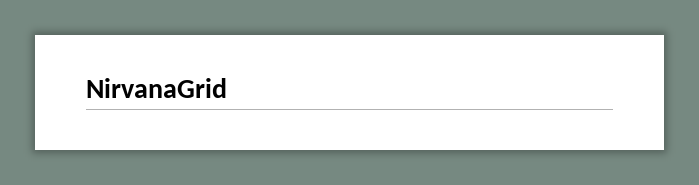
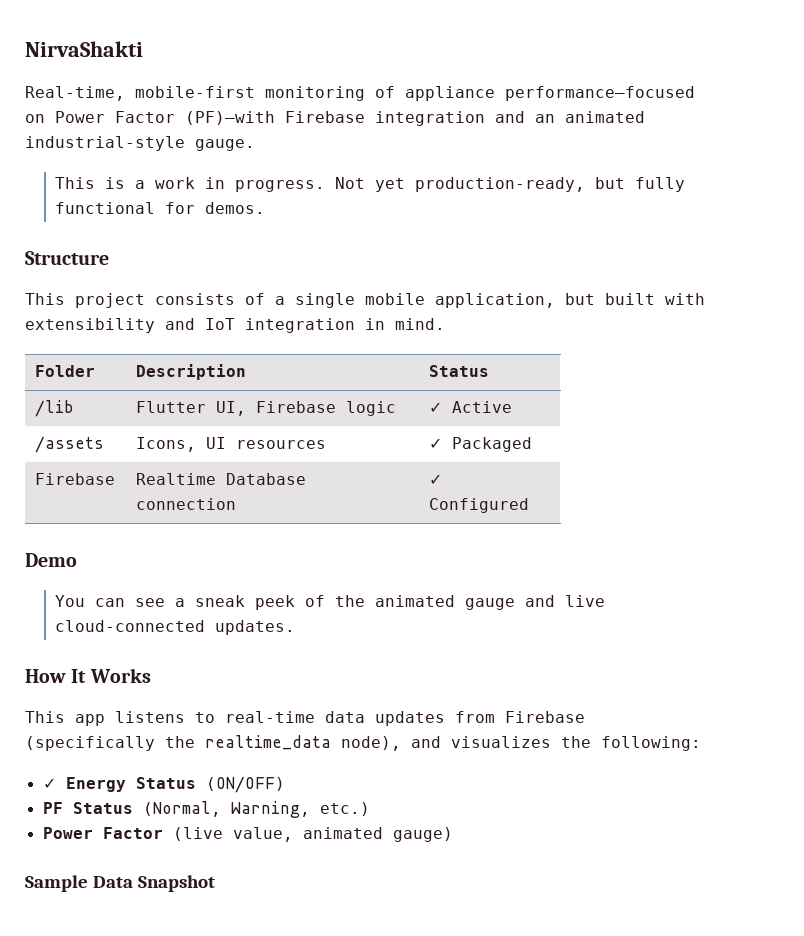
- NirvanaGrid
+ NirvaShakti
+ Real-time, mobile-first monitoring of appliance performance—focused on Power Factor (PF)—with Firebase integration and an animated industrial-style gauge.
+ This is a work in progress. Not yet production-ready, but fully functional for demos.
+ Structure
+ This project consists of a single mobile application, but built with extensibility and IoT integration in mind.
+ Folder | Description | Status
+ /lib | Flutter UI, Firebase logic | ✓ Active
+ /assets | Icons, UI resources | ✓ Packaged
+ Firebase | Realtime Database connection | ✓ Configured
+ Demo
+ You can see a sneak peek of the animated gauge and live cloud-connected updates.
+ How It Works
+ This app listens to real-time data updates from Firebase (specifically the realtime_data node), and visualizes the following:
+ ✓ Energy Status (ON/OFF)
+ PF Status (Normal, Warning, etc.)
+ Power Factor (live value, animated gauge)
+ Sample Data Snapshot

